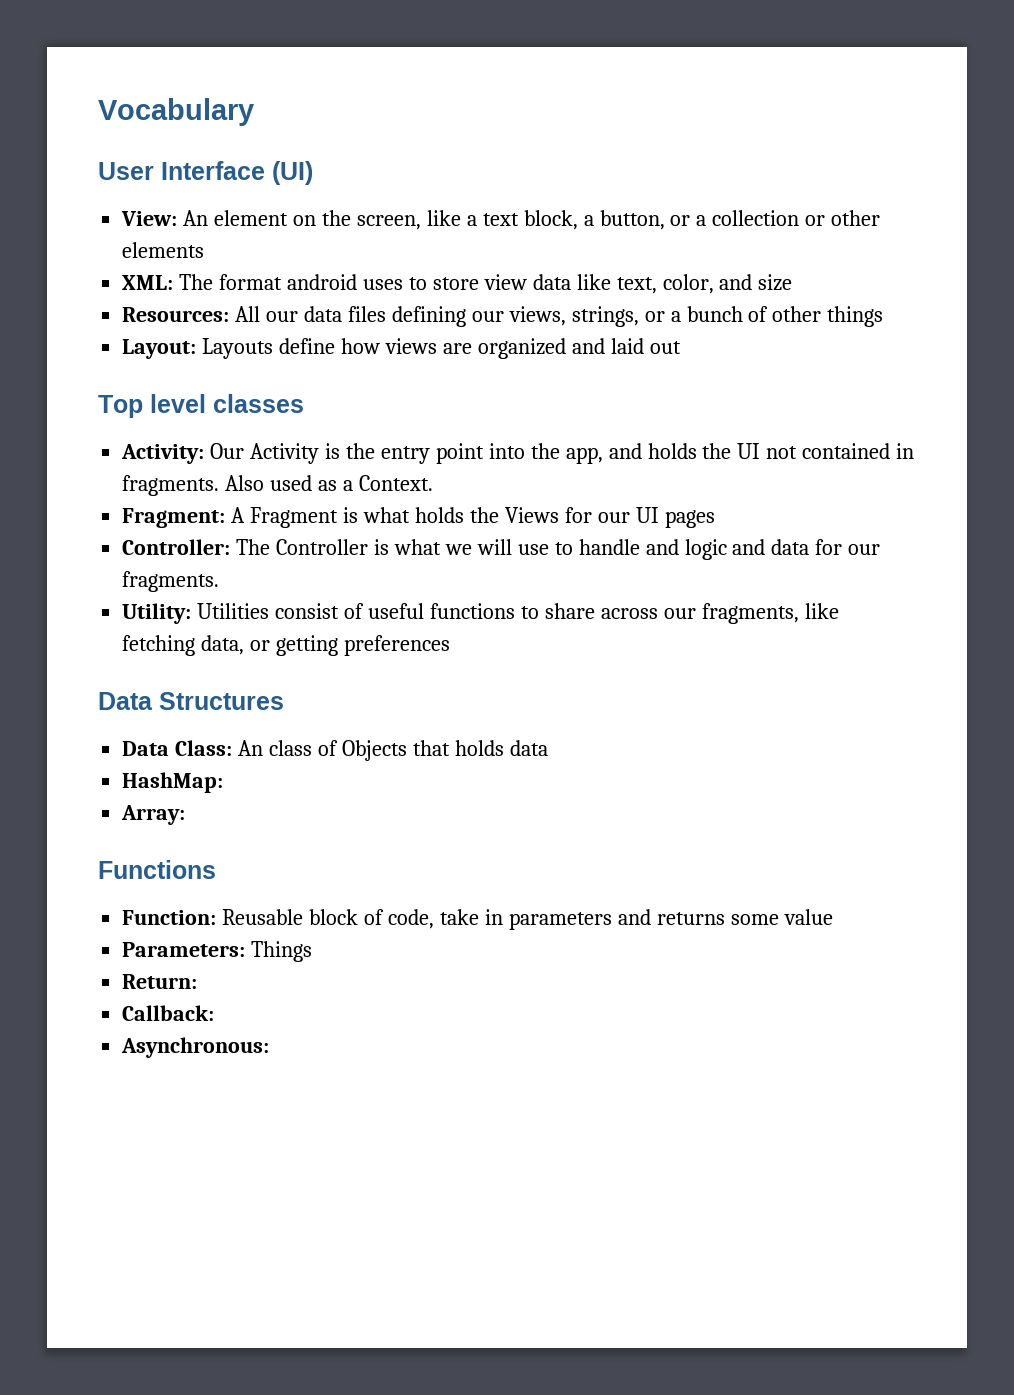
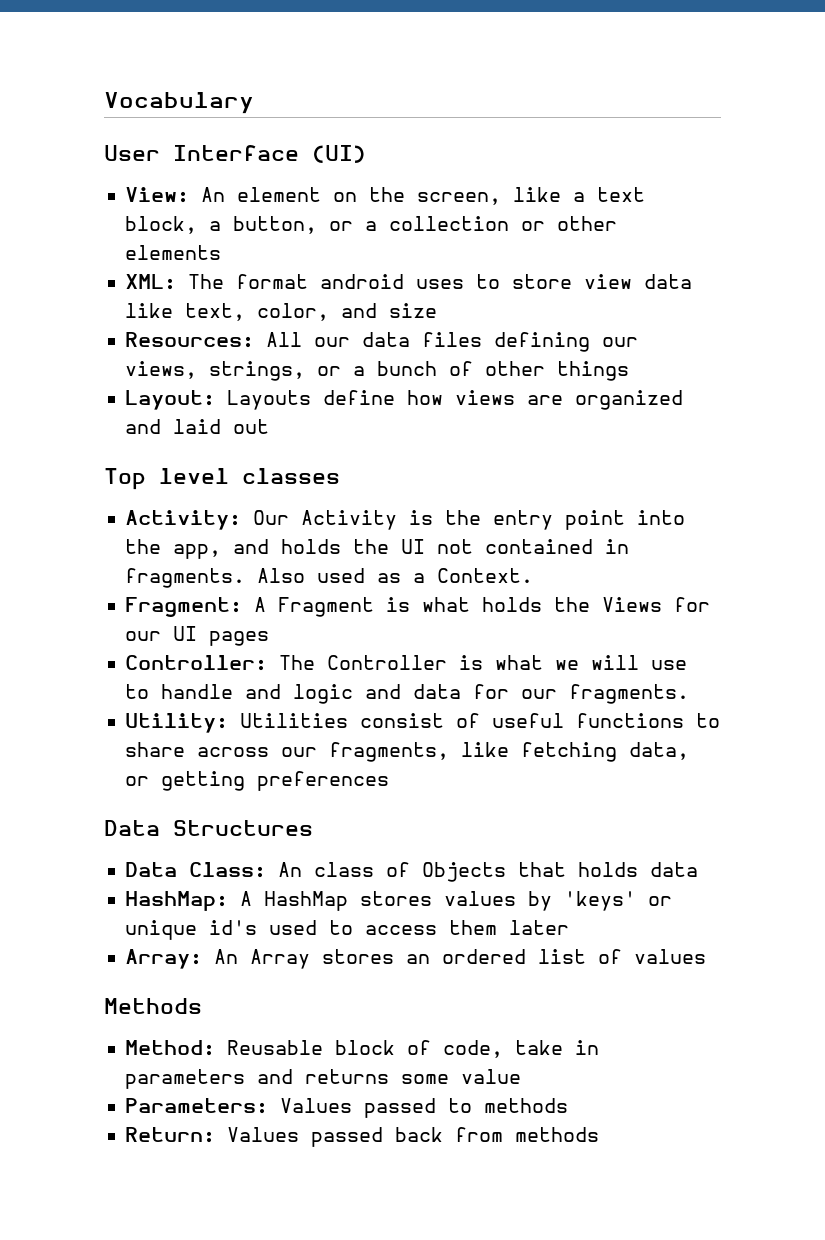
- HashMap:
- Array:
- Functions
- Function: Reusable block of code, take in parameters and returns some value
+ HashMap: A HashMap stores values by 'keys' or unique id's used to access them later
+ Array: An Array stores an ordered list of values
+ Methods
+ Method: Reusable block of code, take in parameters and returns some value
- Parameters: Things
- Return:
- Callback:
- Asynchronous:
+ Parameters: Values passed to methods
+ Return: Values passed back from methods

